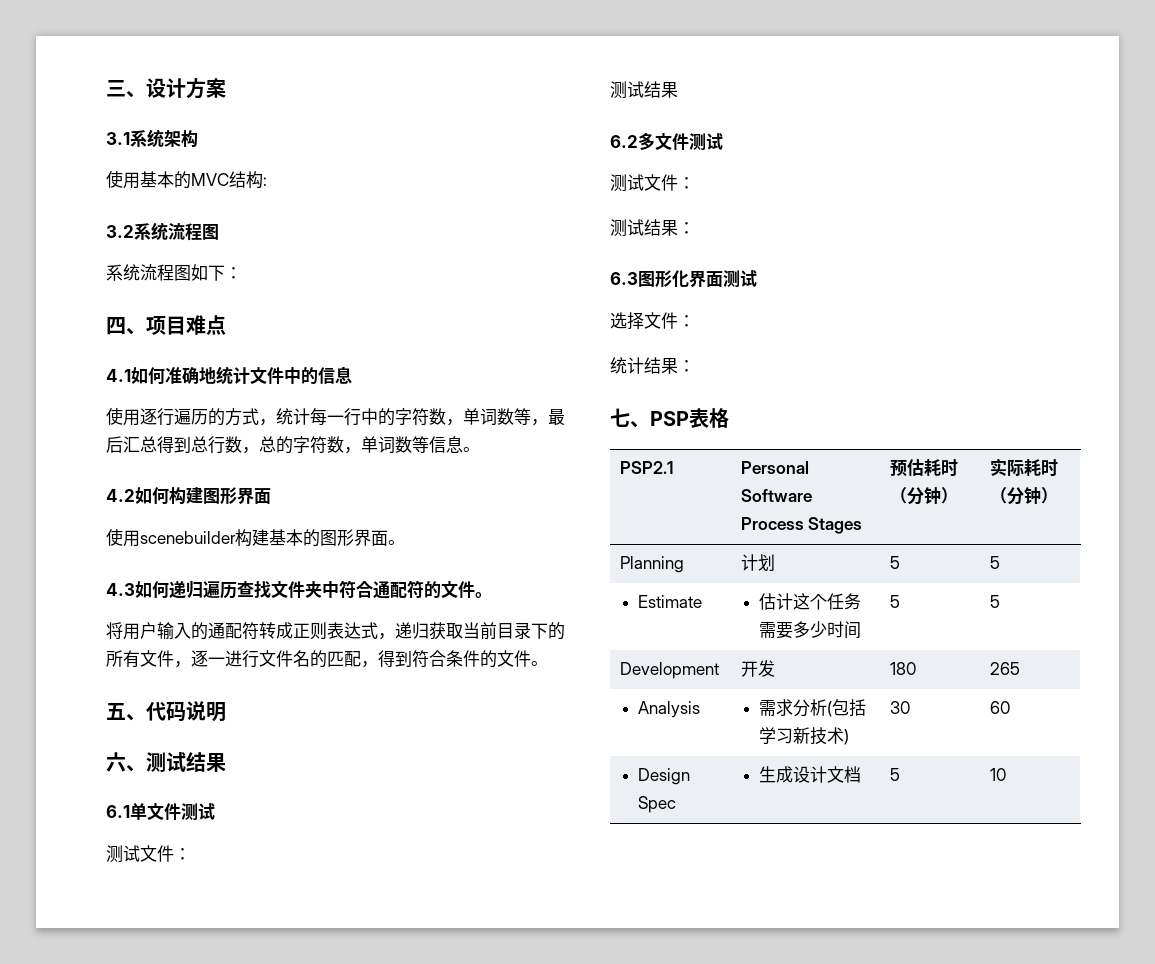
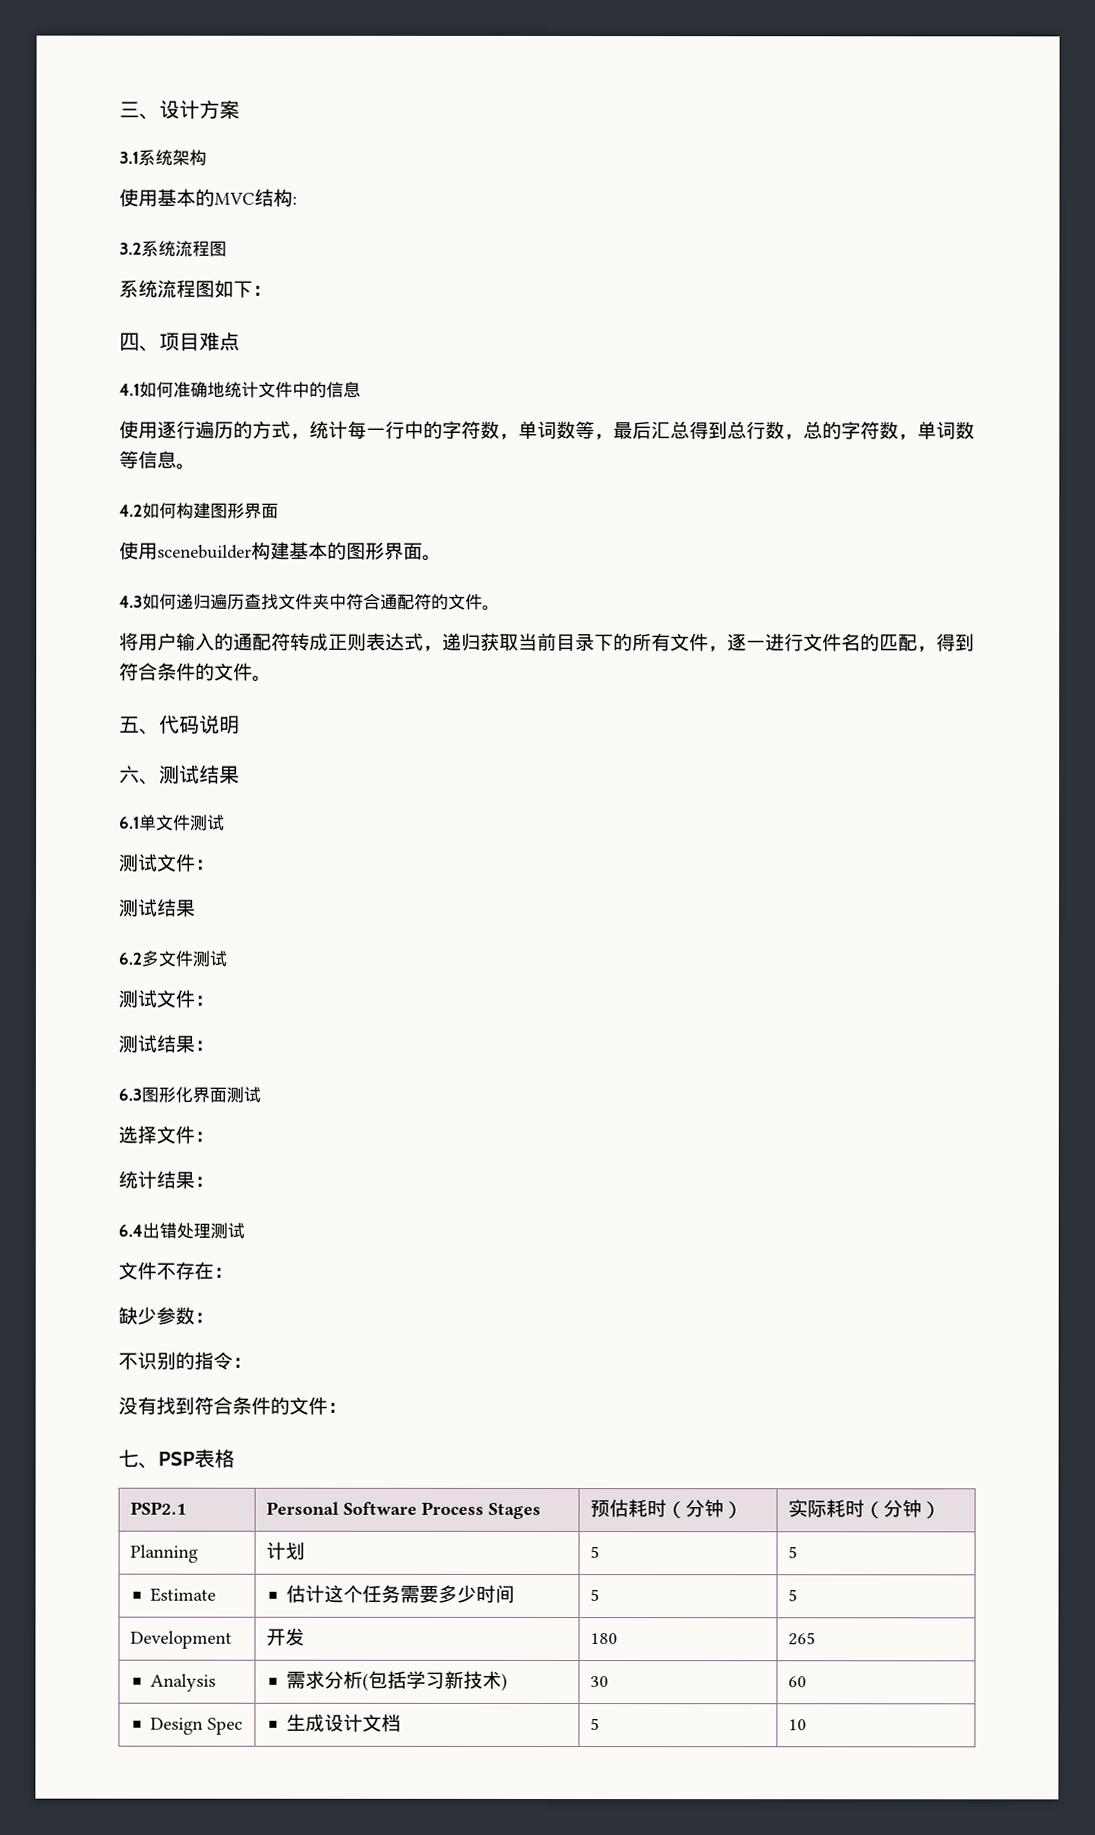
+ 6.4出错处理测试
+ 文件不存在：
+ 缺少参数：
+ 不识别的指令：
+ 没有找到符合条件的文件：

